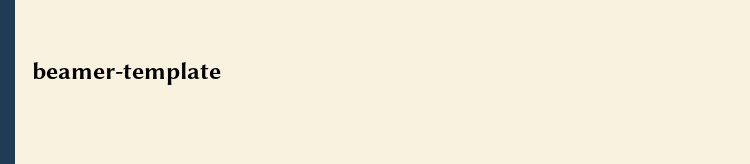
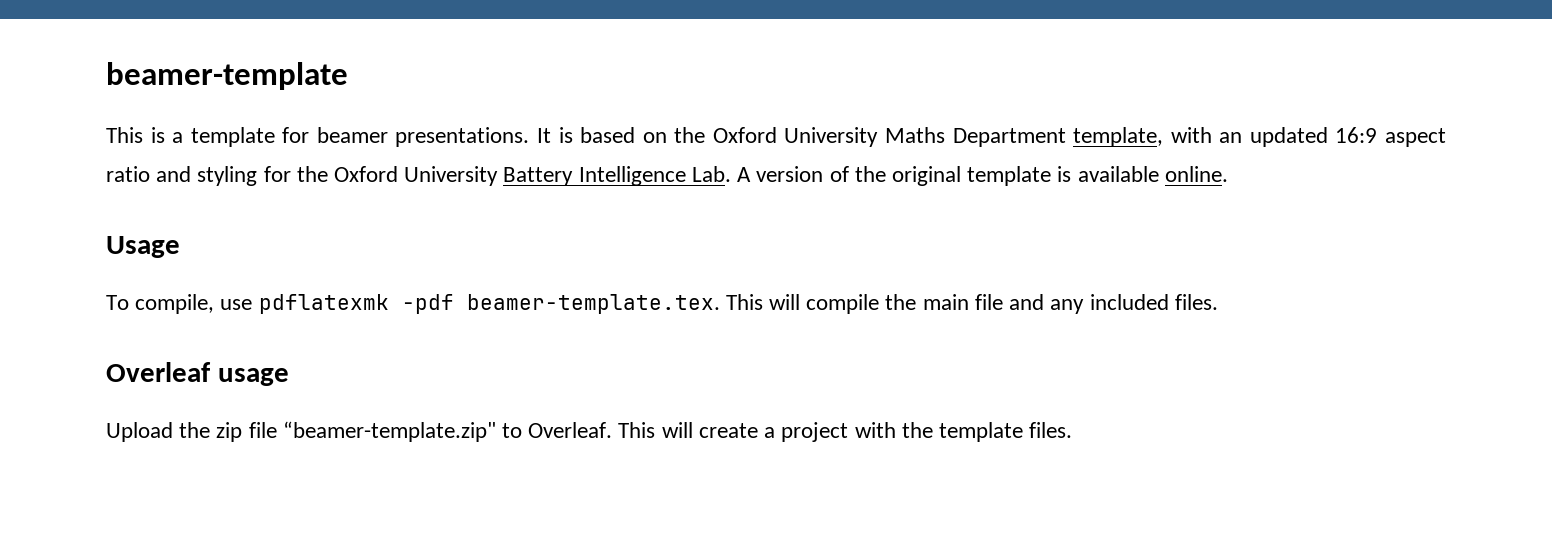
+ This is a template for beamer presentations. It is based on the Oxford University Maths Department template, with an updated 16:9 aspect ratio and styling for the Oxford University Battery Intelligence Lab. A version of the original template is available online.
+ Usage
+ To compile, use pdflatexmk -pdf beamer-template.tex. This will compile the main file and any included files.
+ Overleaf usage
+ Upload the zip file “beamer-template.zip" to Overleaf. This will create a project with the template files.

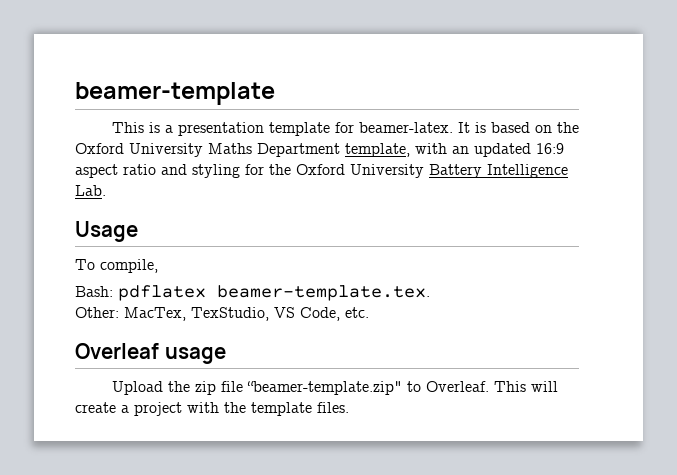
- This is a template for beamer presentations.
+ This is a presentation template for beamer-latex.
- It is based on the Oxford University Maths Department template, with an updated 16:9 aspect ratio and styling for the Oxford University Battery Intelligence Lab. A version of the original template is available online.
+ It is based on the Oxford University Maths Department template, with an updated 16:9 aspect ratio and styling for the Oxford University Battery Intelligence Lab.
  Usage
- To compile, use pdflatexmk -pdf beamer-template.tex. This will compile the main file and any included files.
+ To compile,
+ Bash: pdflatex beamer-template.tex.
+ Other: MacTex, TexStudio, VS Code, etc.

